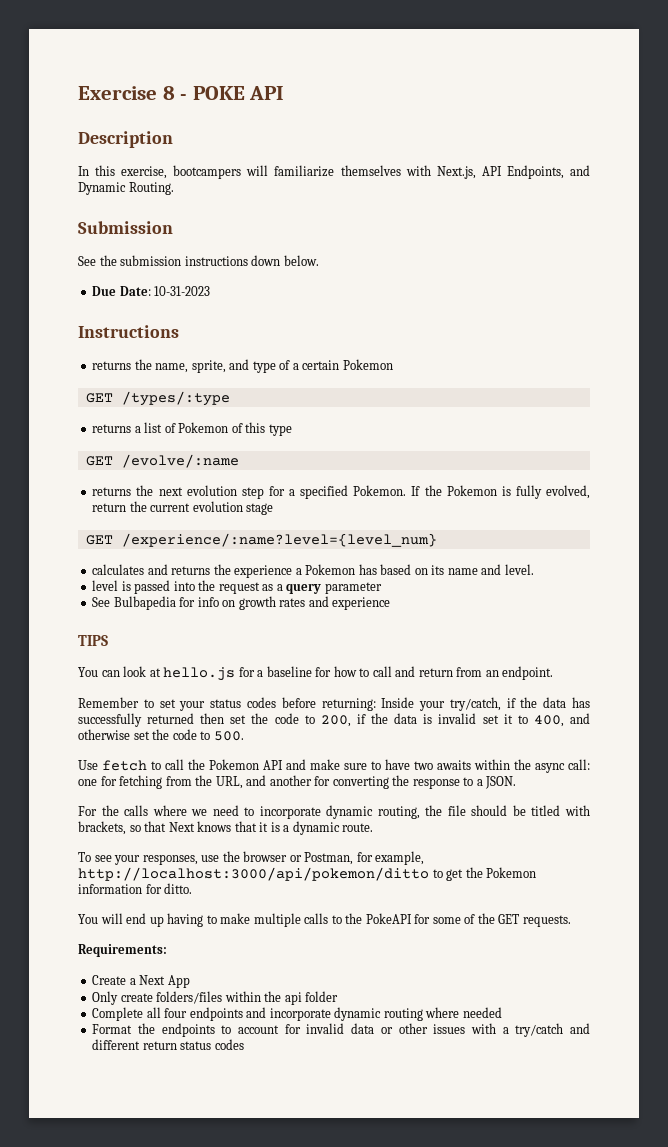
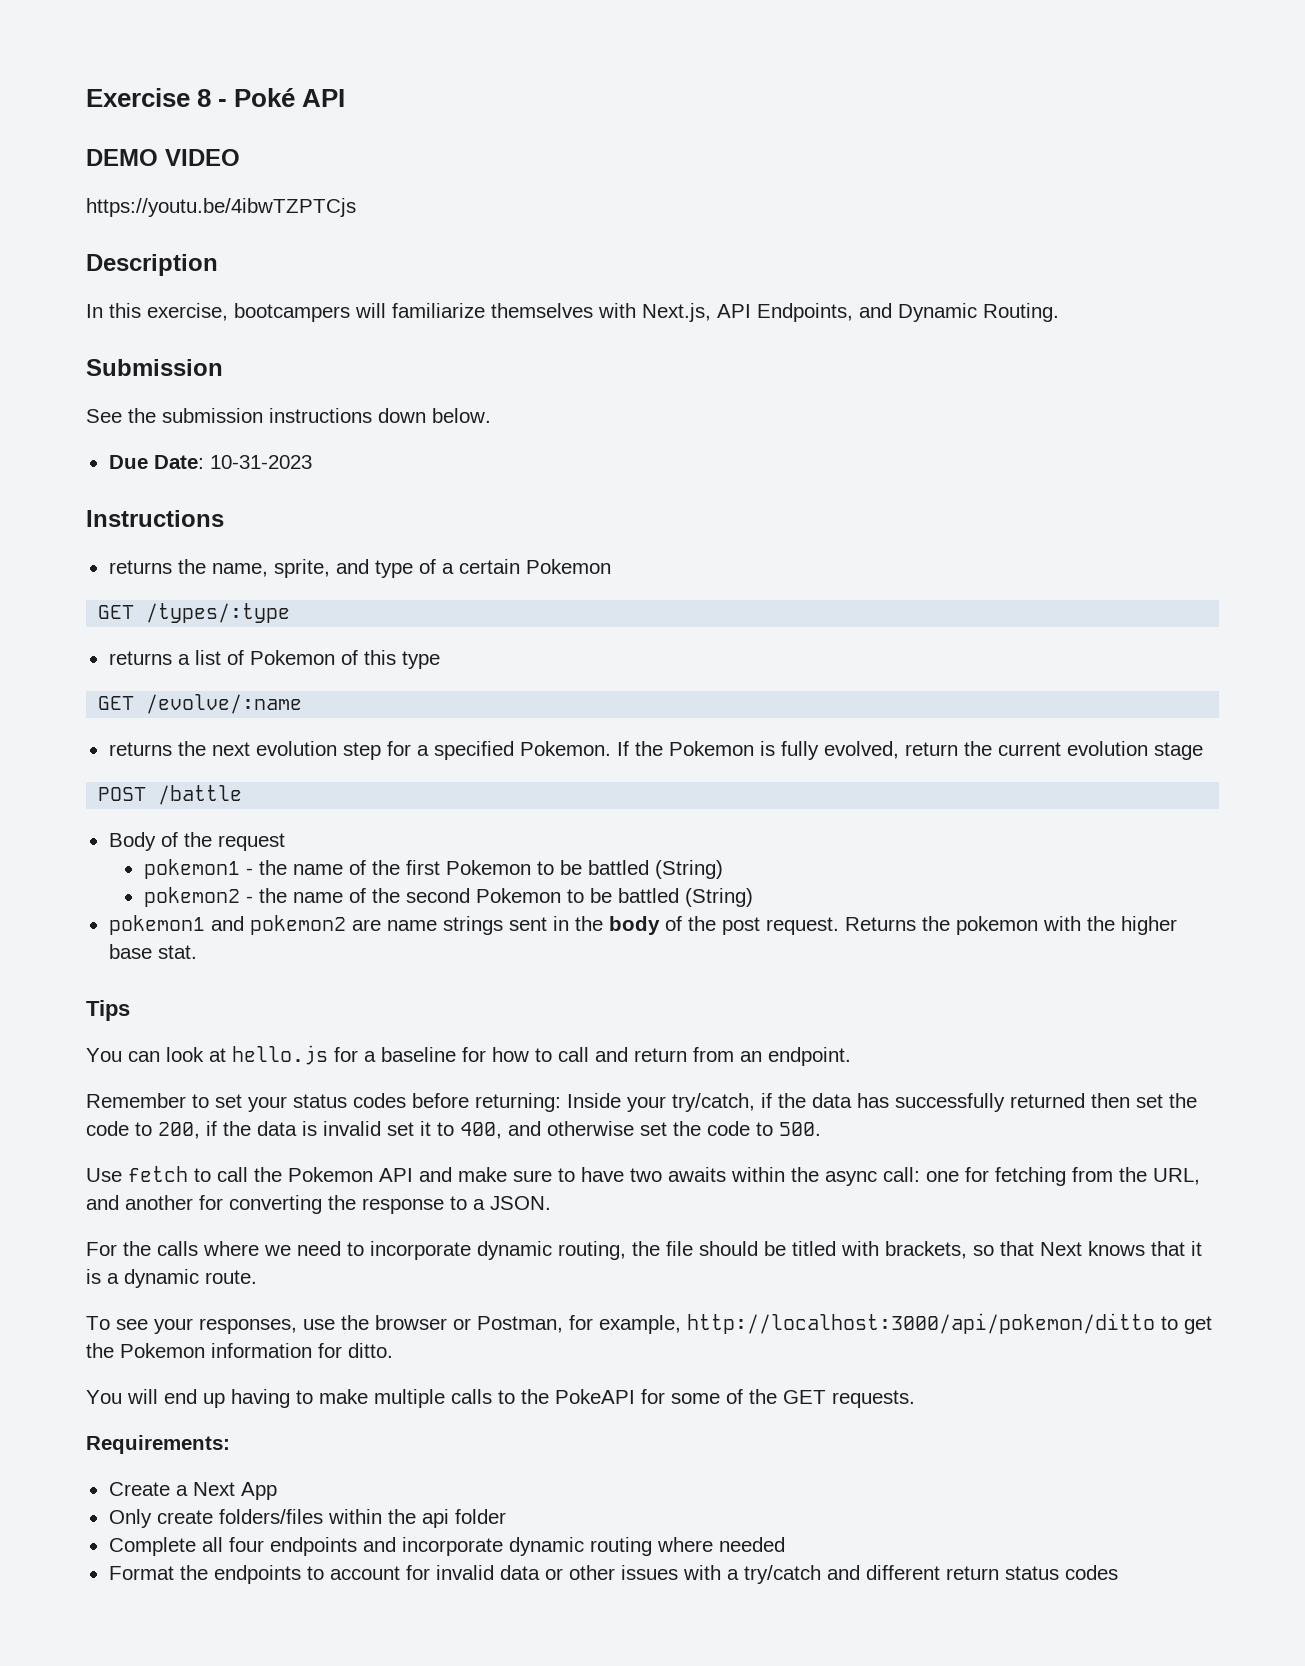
- Exercise 8 - POKE API
+ Exercise 8 - Poké API
+ DEMO VIDEO
+ https://youtu.be/4ibwTZPTCjs
- GET /experience/:name?level={level_num}
- calculates and returns the experience a Pokemon has based on its name and level.
- level is passed into the request as a query parameter
- See Bulbapedia for info on growth rates and experience
- TIPS
+ POST /battle
+ Body of the request
+ pokemon1 - the name of the first Pokemon to be battled (String)
+ pokemon2 - the name of the second Pokemon to be battled (String)
+ pokemon1 and pokemon2 are name strings sent in the body of the post request. Returns the pokemon with the higher base stat.
+ Tips

